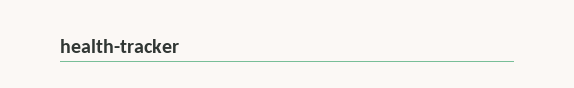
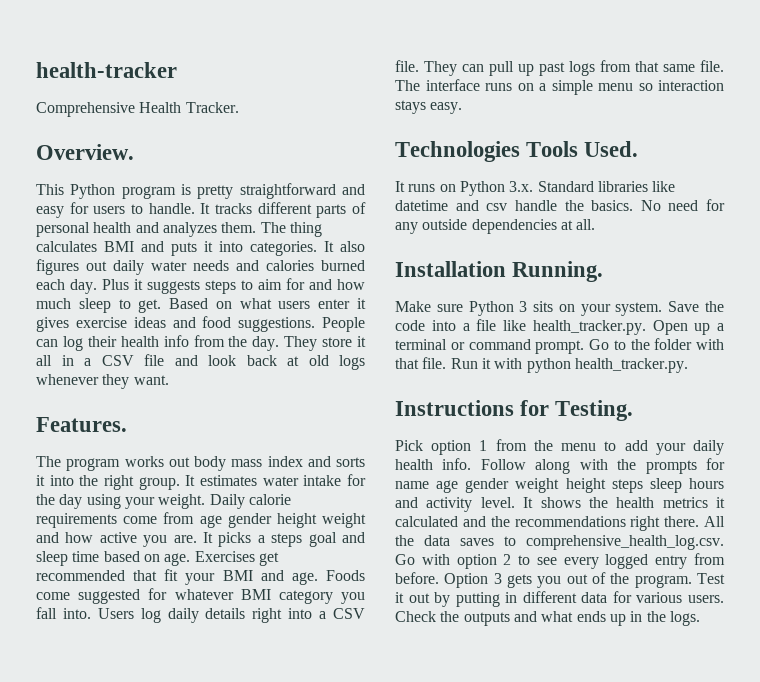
+ Comprehensive Health Tracker.
+ Overview.
+ This Python program is pretty straightforward and easy for users to handle. It tracks different parts of personal health and analyzes them. The thing calculates BMI and puts it into categories. It also figures out daily water needs and calories burned each day. Plus it suggests steps to aim for and how much sleep to get. Based on what users enter it gives exercise ideas and food suggestions. People can log their health info from the day. They store it all in a CSV file and look back at old logs whenever they want.
+ Features.
+ The program works out body mass index and sorts it into the right group. It estimates water intake for the day using your weight. Daily calorie requirements come from age gender height weight and how active you are. It picks a steps goal and sleep time based on age. Exercises get recommended that fit your BMI and age. Foods come suggested for whatever BMI category you fall into. Users log daily details right into a CSV file. They can pull up past logs from that same file. The interface runs on a simple menu so interaction stays easy.
+ Technologies Tools Used.
+ It runs on Python 3.x. Standard libraries like datetime and csv handle the basics. No need for any outside dependencies at all.
+ Installation Running.
+ Make sure Python 3 sits on your system. Save the code into a file like health_tracker.py. Open up a terminal or command prompt. Go to the folder with that file. Run it with python health_tracker.py.
+ Instructions for Testing.
+ Pick option 1 from the menu to add your daily health info. Follow along with the prompts for name age gender weight height steps sleep hours and activity level. It shows the health metrics it calculated and the recommendations right there. All the data saves to comprehensive_health_log.csv. Go with option 2 to see every logged entry from before. Option 3 gets you out of the program. Test it out by putting in different data for various users. Check the outputs and what ends up in the logs.

